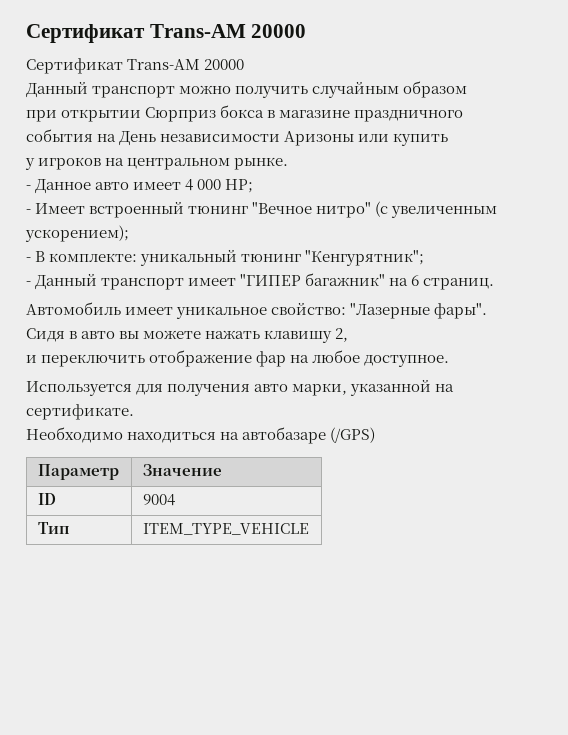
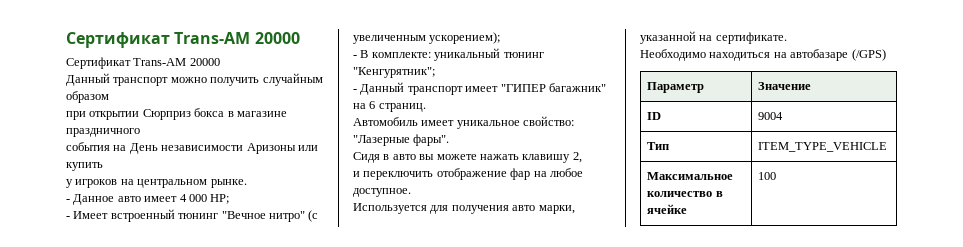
+ Максимальное количество в ячейке | 100

